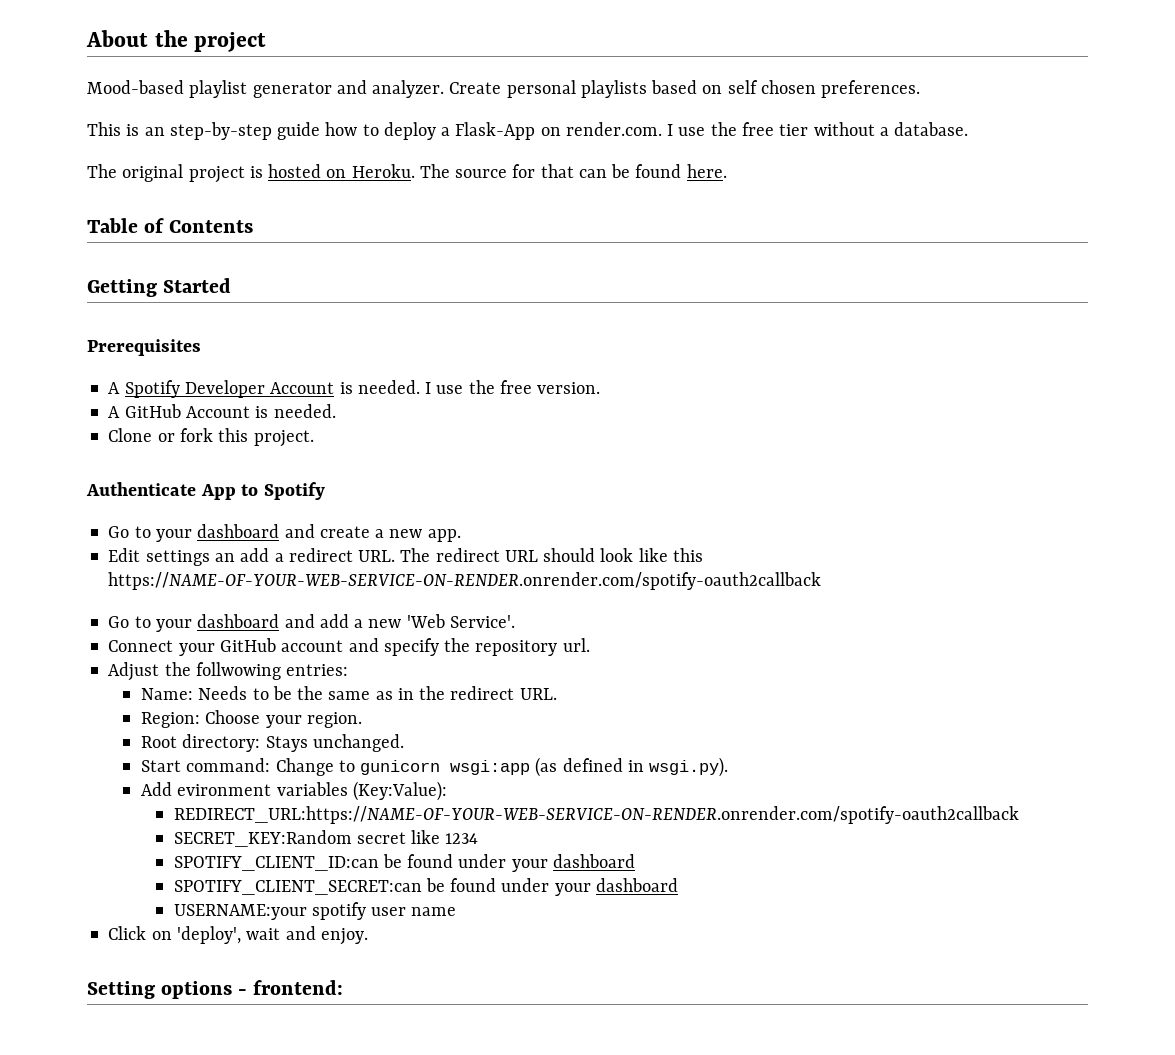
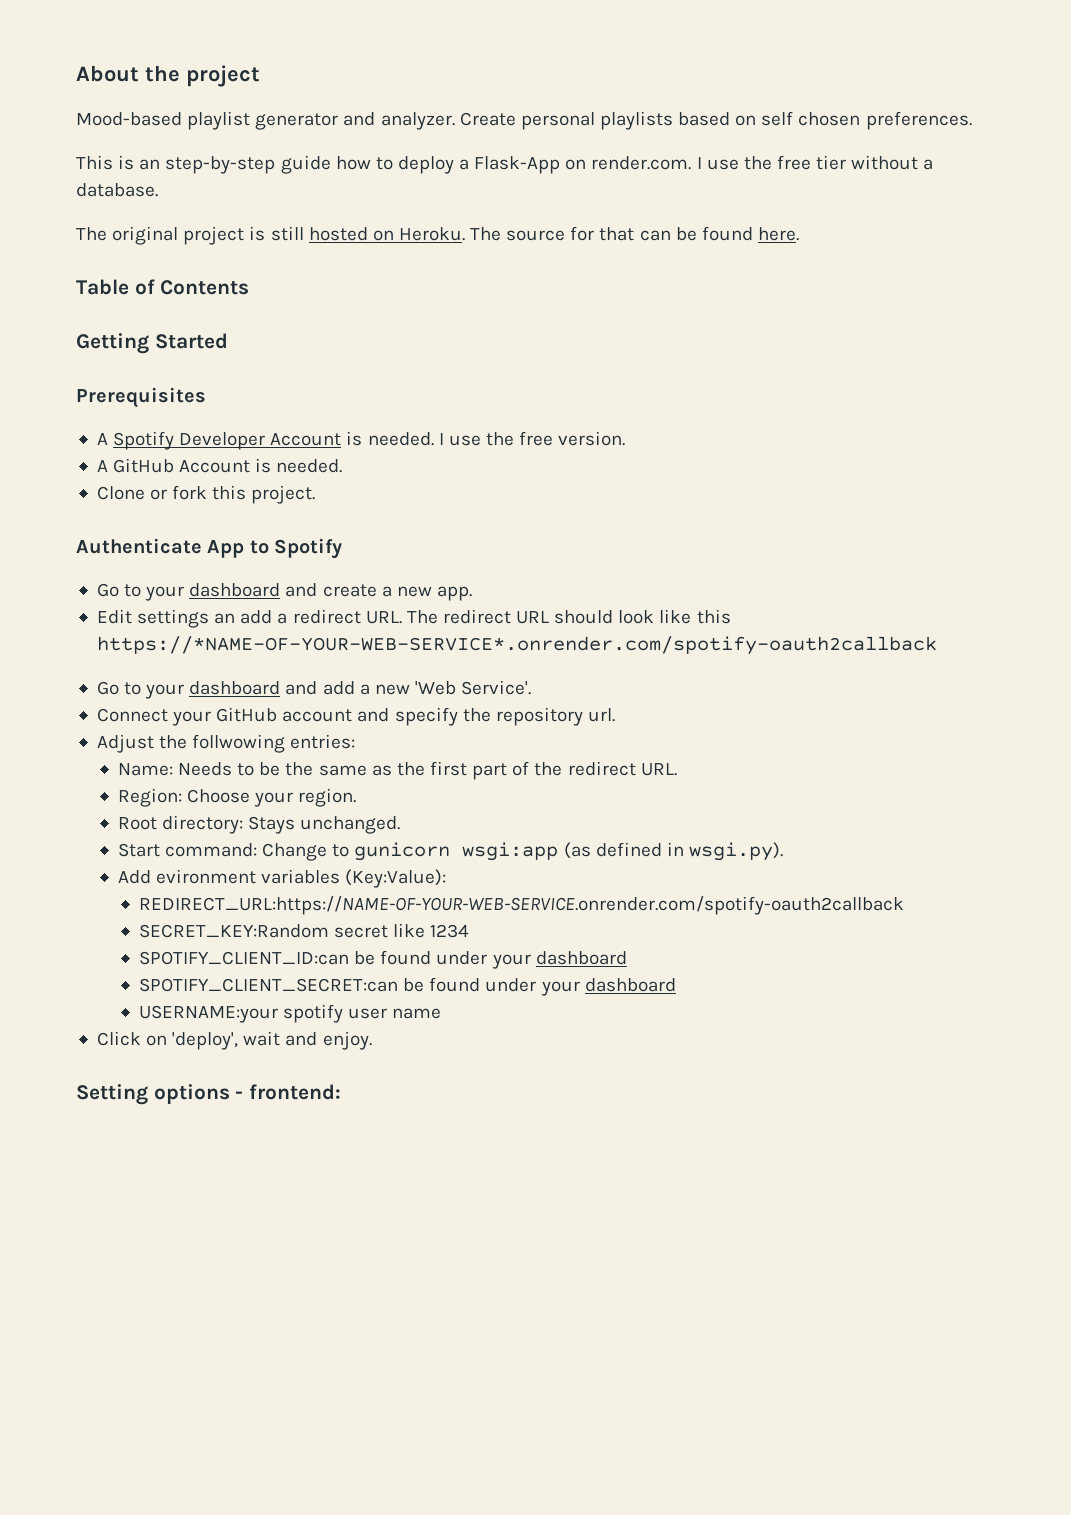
- The original project is hosted on Heroku.
+ The original project is still hosted on Heroku.
- Edit settings an add a redirect URL. The redirect URL should look like this https://NAME-OF-YOUR-WEB-SERVICE-ON-RENDER.onrender.com/spotify-oauth2callback
+ Edit settings an add a redirect URL. The redirect URL should look like this https://*NAME-OF-YOUR-WEB-SERVICE*.onrender.com/spotify-oauth2callback
- Name: Needs to be the same as in the redirect URL.
+ Name: Needs to be the same as the first part of the redirect URL.
- REDIRECT_URL:https://NAME-OF-YOUR-WEB-SERVICE-ON-RENDER.onrender.com/spotify-oauth2callback
+ REDIRECT_URL:https://NAME-OF-YOUR-WEB-SERVICE.onrender.com/spotify-oauth2callback

